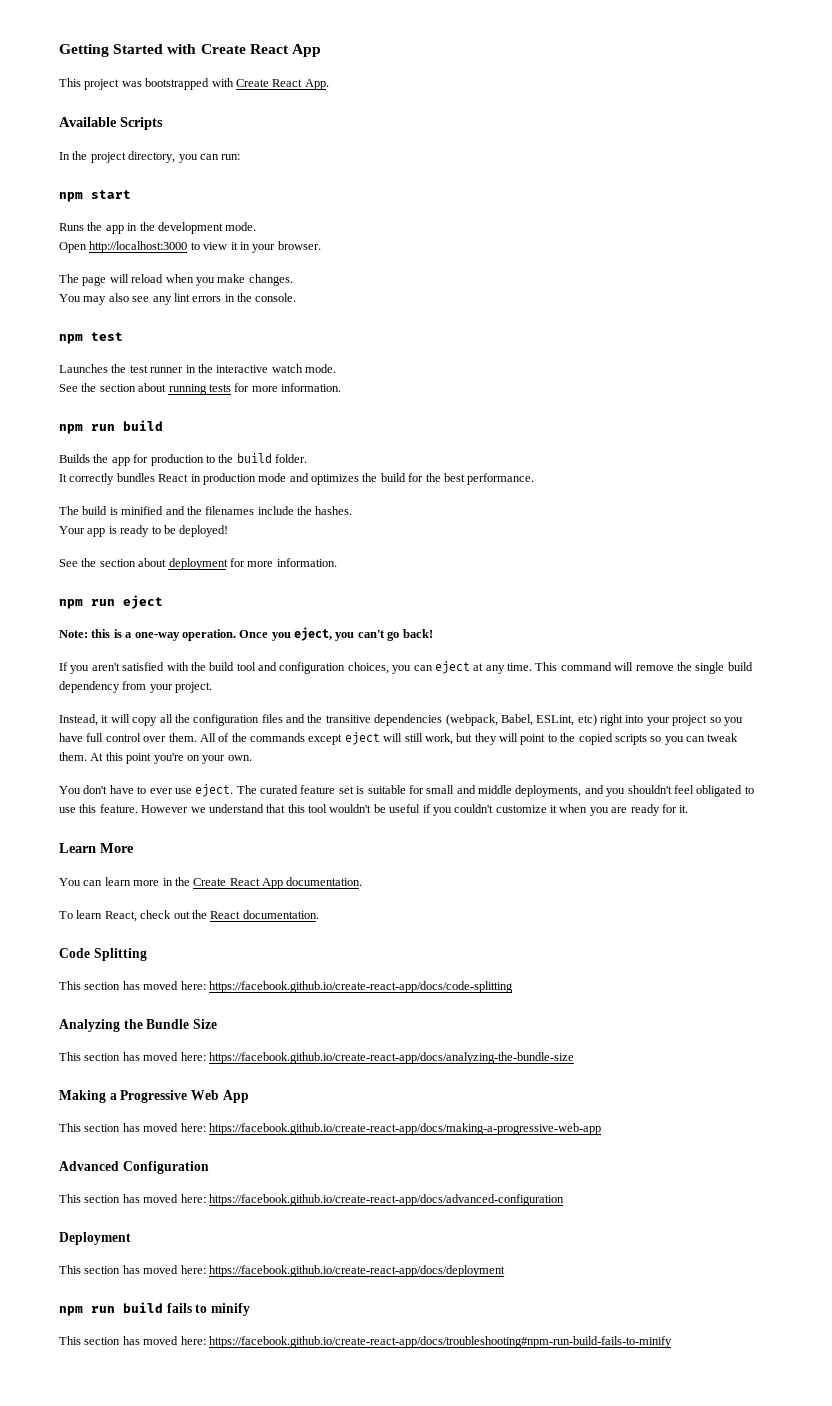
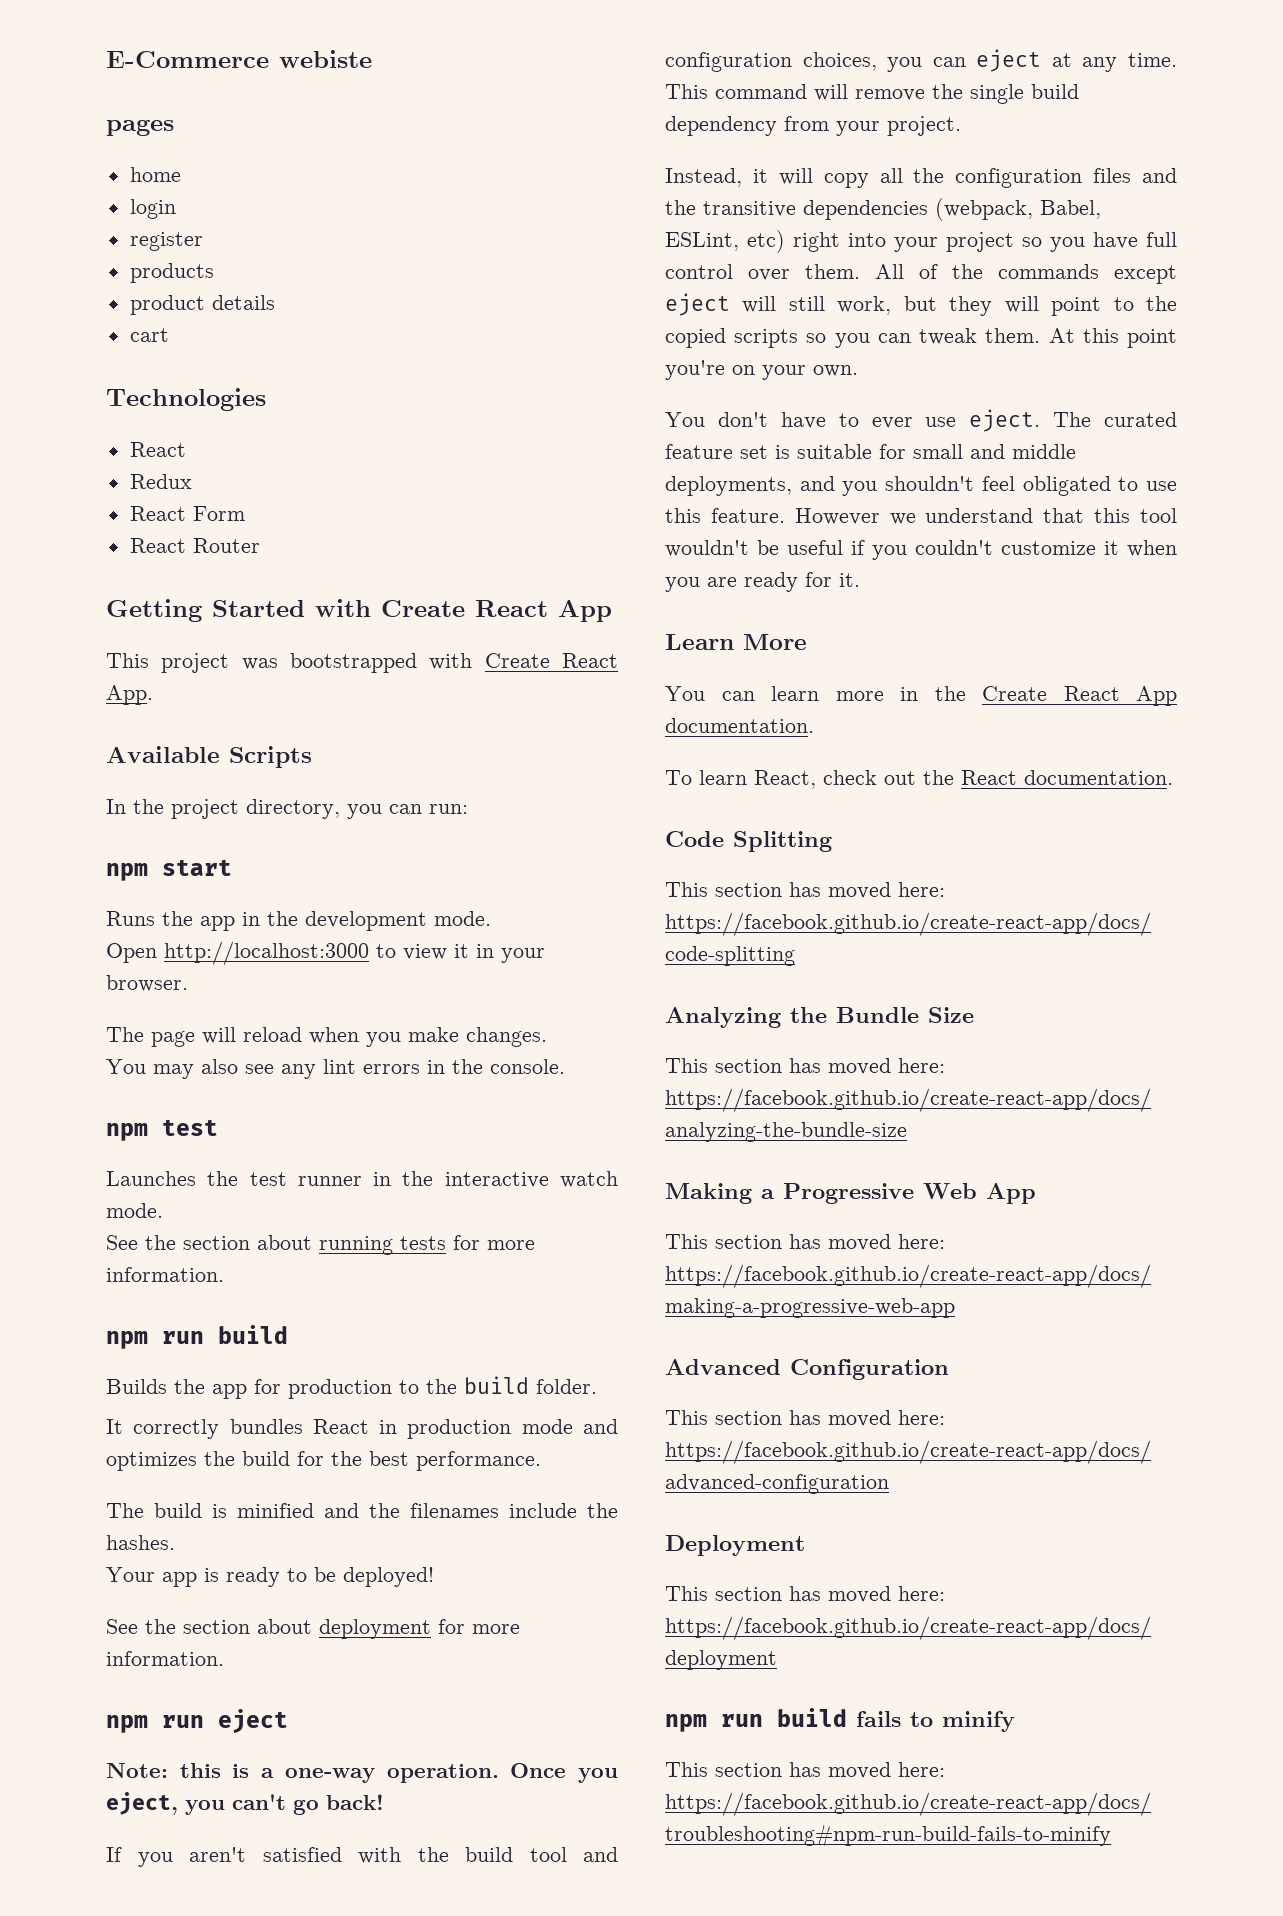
+ E-Commerce webiste
+ pages
+ home
+ login
+ register
+ products
+ product details
+ cart
+ Technologies
+ React
+ Redux
+ React Form
+ React Router

